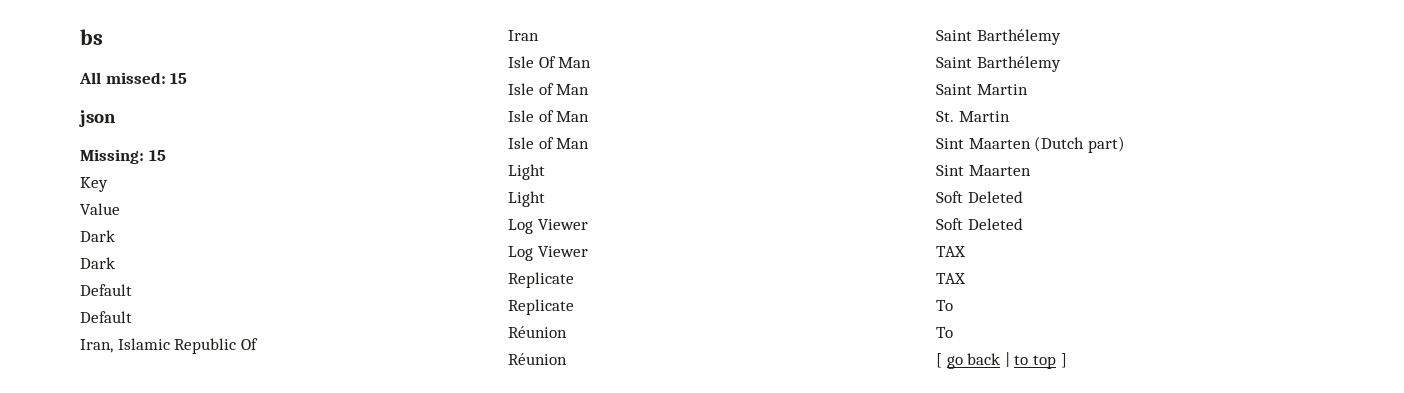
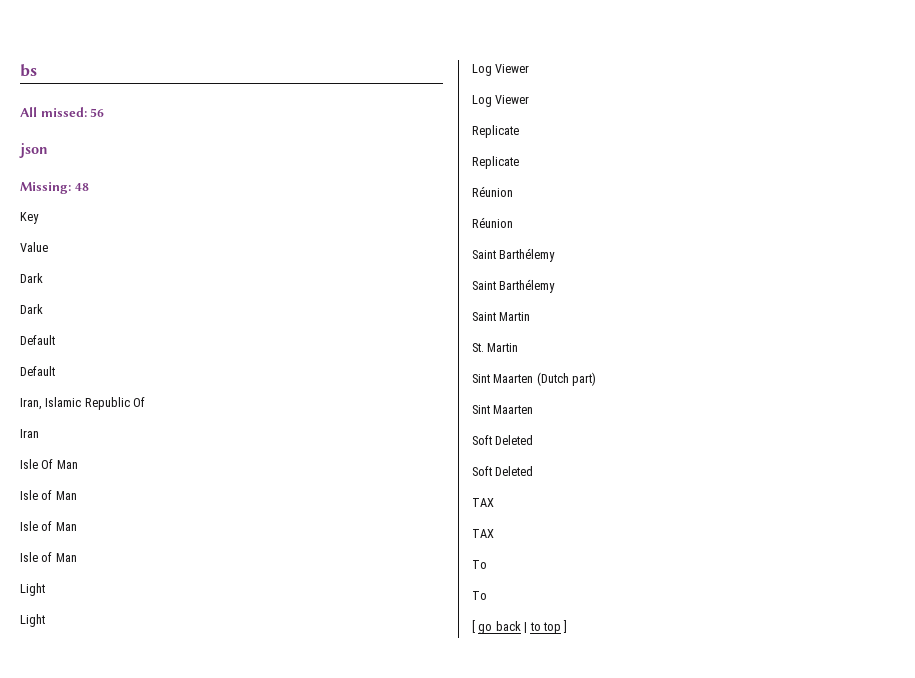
- All missed: 15
+ All missed: 56
- Missing: 15
+ Missing: 48

